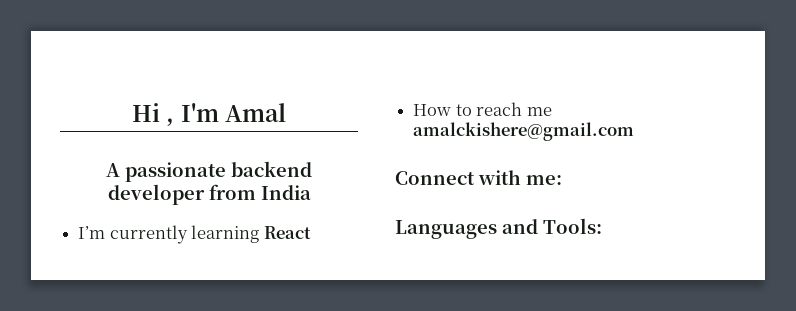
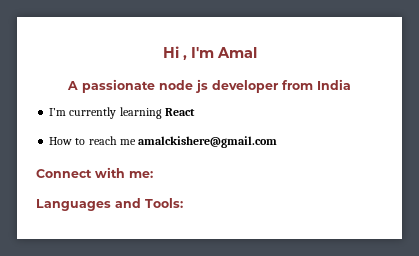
- A passionate backend developer from India
+ A passionate node js developer from India

